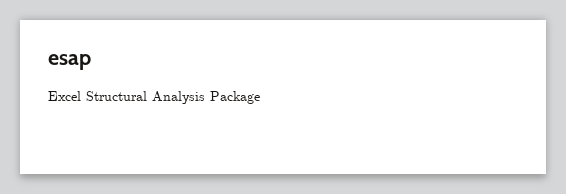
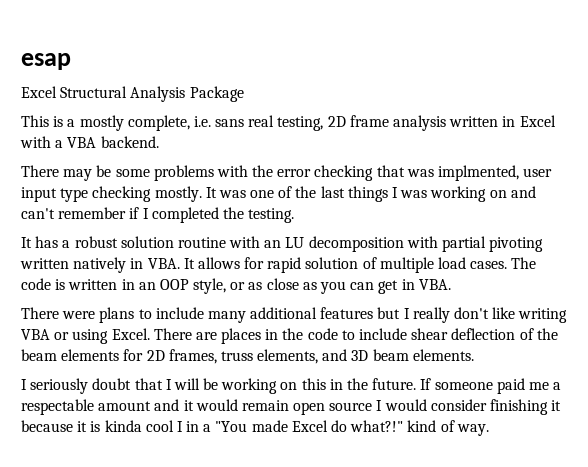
+ This is a mostly complete, i.e. sans real testing, 2D frame analysis written in Excel with a VBA backend.
+ There may be some problems with the error checking that was implmented, user input type checking mostly. It was one of the last things I was working on and can't remember if I completed the testing.
+ It has a robust solution routine with an LU decomposition with partial pivoting written natively in VBA. It allows for rapid solution of multiple load cases. The code is written in an OOP style, or as close as you can get in VBA.
+ There were plans to include many additional features but I really don't like writing VBA or using Excel. There are places in the code to include shear deflection of the beam elements for 2D frames, truss elements, and 3D beam elements.
+ I seriously doubt that I will be working on this in the future. If someone paid me a respectable amount and it would remain open source I would consider finishing it because it is kinda cool I in a "You made Excel do what?!" kind of way.

